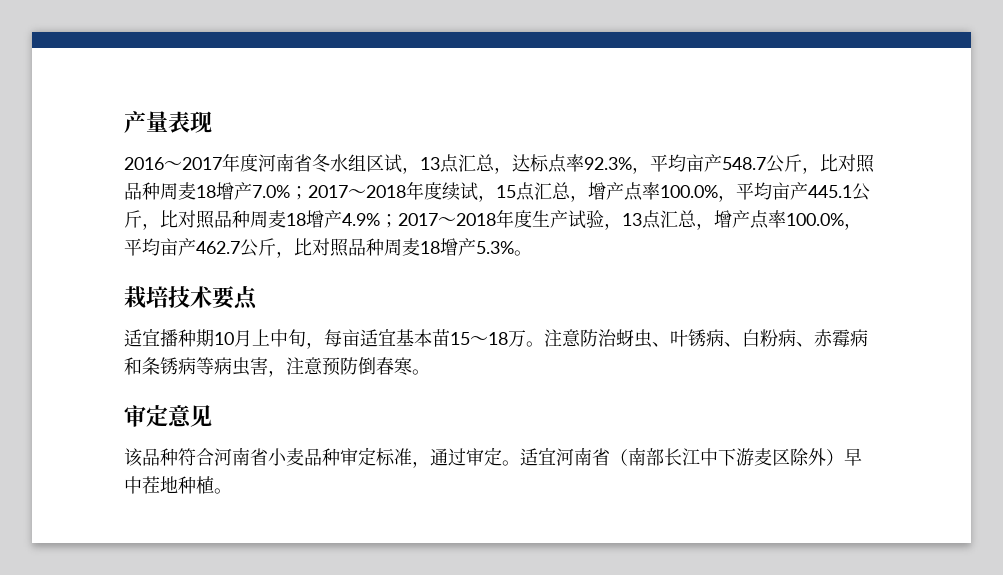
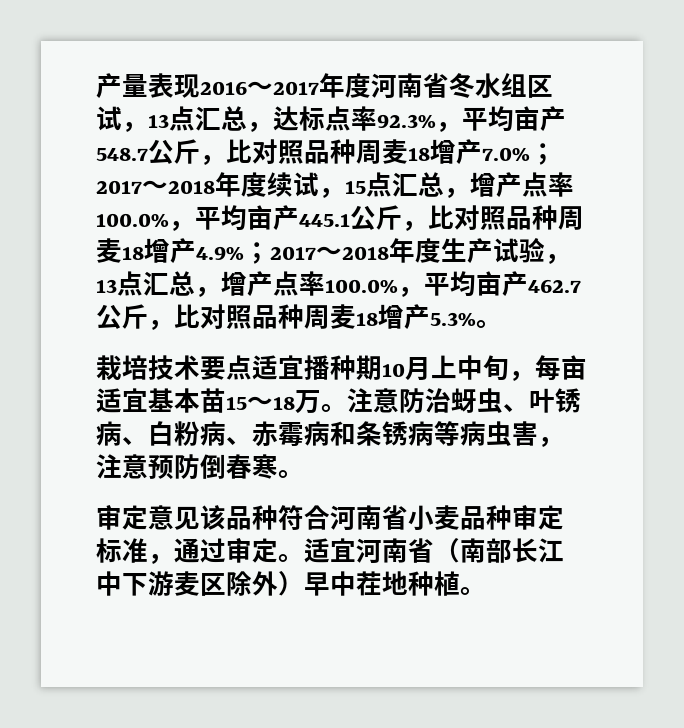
- 产量表现
- 2016～2017年度河南省冬水组区试，13点汇总，达标点率92.3%，平均亩产548.7公斤，比对照品种周麦18增产7.0%；
+ 产量表现2016～2017年度河南省冬水组区试，13点汇总，达标点率92.3%，平均亩产548.7公斤，比对照品种周麦18增产7.0%；
- 栽培技术要点
- 适宜播种期10月上中旬，每亩适宜基本苗15～18万。
+ 栽培技术要点适宜播种期10月上中旬，每亩适宜基本苗15～18万。
- 审定意见
- 该品种符合河南省小麦品种审定标准，通过审定。
+ 审定意见该品种符合河南省小麦品种审定标准，通过审定。

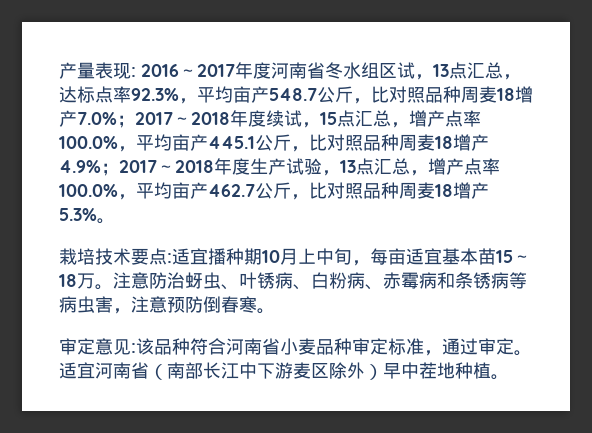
- 产量表现2016～2017年度河南省冬水组区试，13点汇总，达标点率92.3%，平均亩产548.7公斤，比对照品种周麦18增产7.0%；
+ 产量表现: 2016～2017年度河南省冬水组区试，13点汇总，达标点率92.3%，平均亩产548.7公斤，比对照品种周麦18增产7.0%；
- 栽培技术要点适宜播种期10月上中旬，每亩适宜基本苗15～18万。
+ 栽培技术要点:适宜播种期10月上中旬，每亩适宜基本苗15～18万。
- 审定意见该品种符合河南省小麦品种审定标准，通过审定。
+ 审定意见:该品种符合河南省小麦品种审定标准，通过审定。

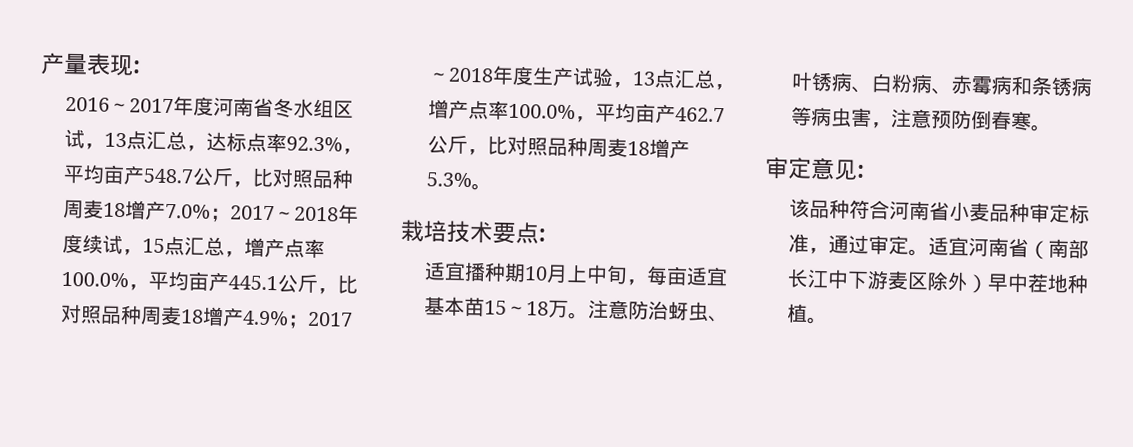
- 产量表现: 2016～2017年度河南省冬水组区试，13点汇总，达标点率92.3%，平均亩产548.7公斤，比对照品种周麦18增产7.0%；
+ 产量表现:
+ 2016～2017年度河南省冬水组区试，13点汇总，达标点率92.3%，平均亩产548.7公斤，比对照品种周麦18增产7.0%；
- 栽培技术要点:适宜播种期10月上中旬，每亩适宜基本苗15～18万。
+ 栽培技术要点:
+ 适宜播种期10月上中旬，每亩适宜基本苗15～18万。
- 审定意见:该品种符合河南省小麦品种审定标准，通过审定。
+ 审定意见:
+ 该品种符合河南省小麦品种审定标准，通过审定。

